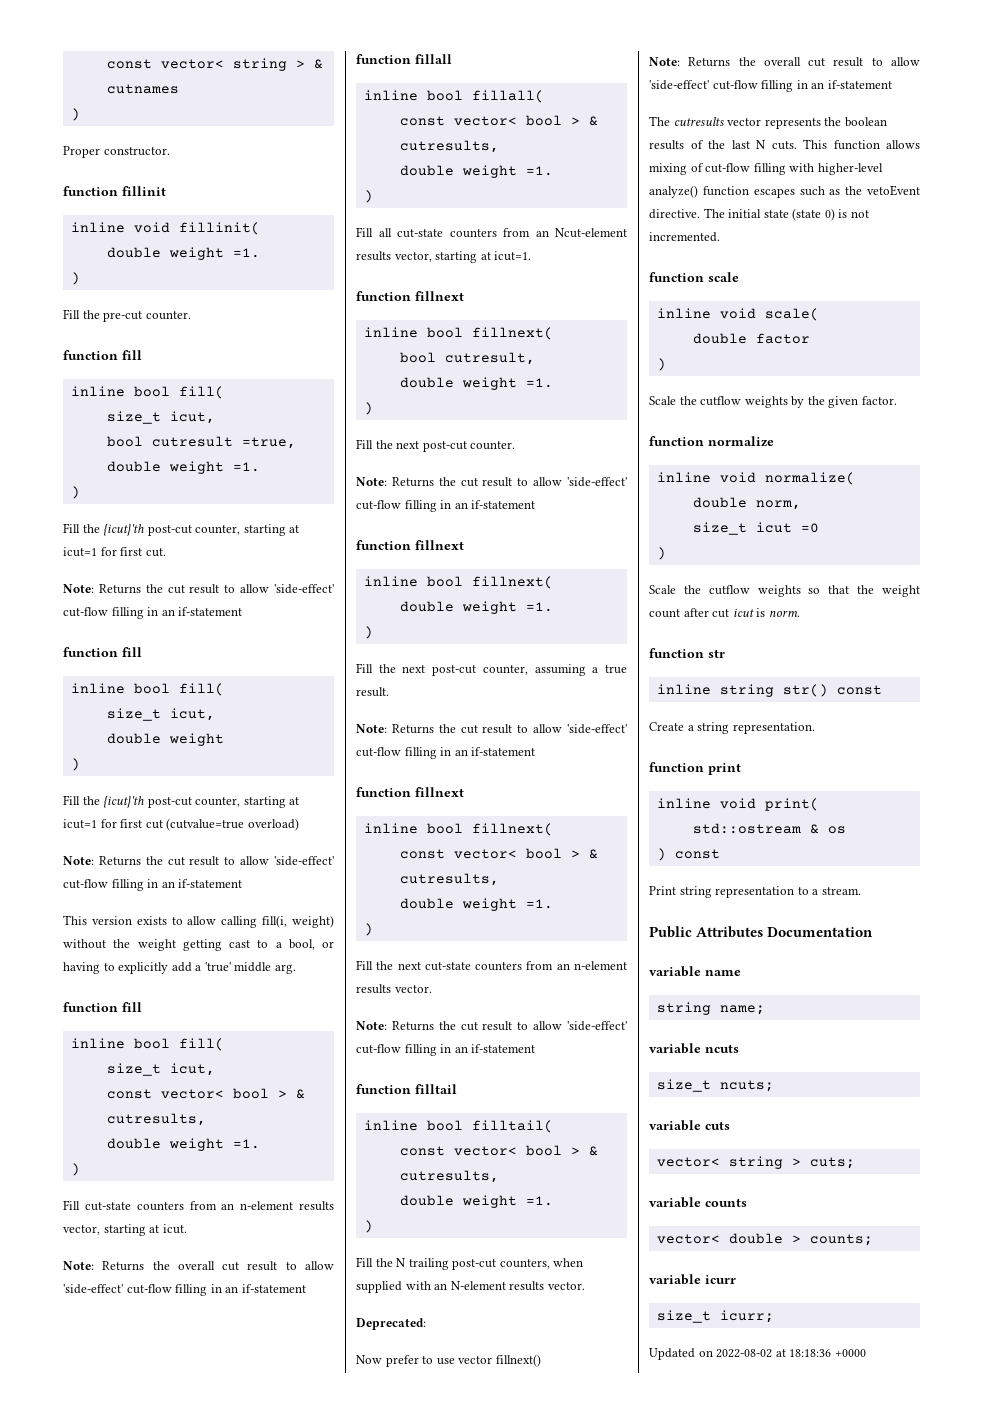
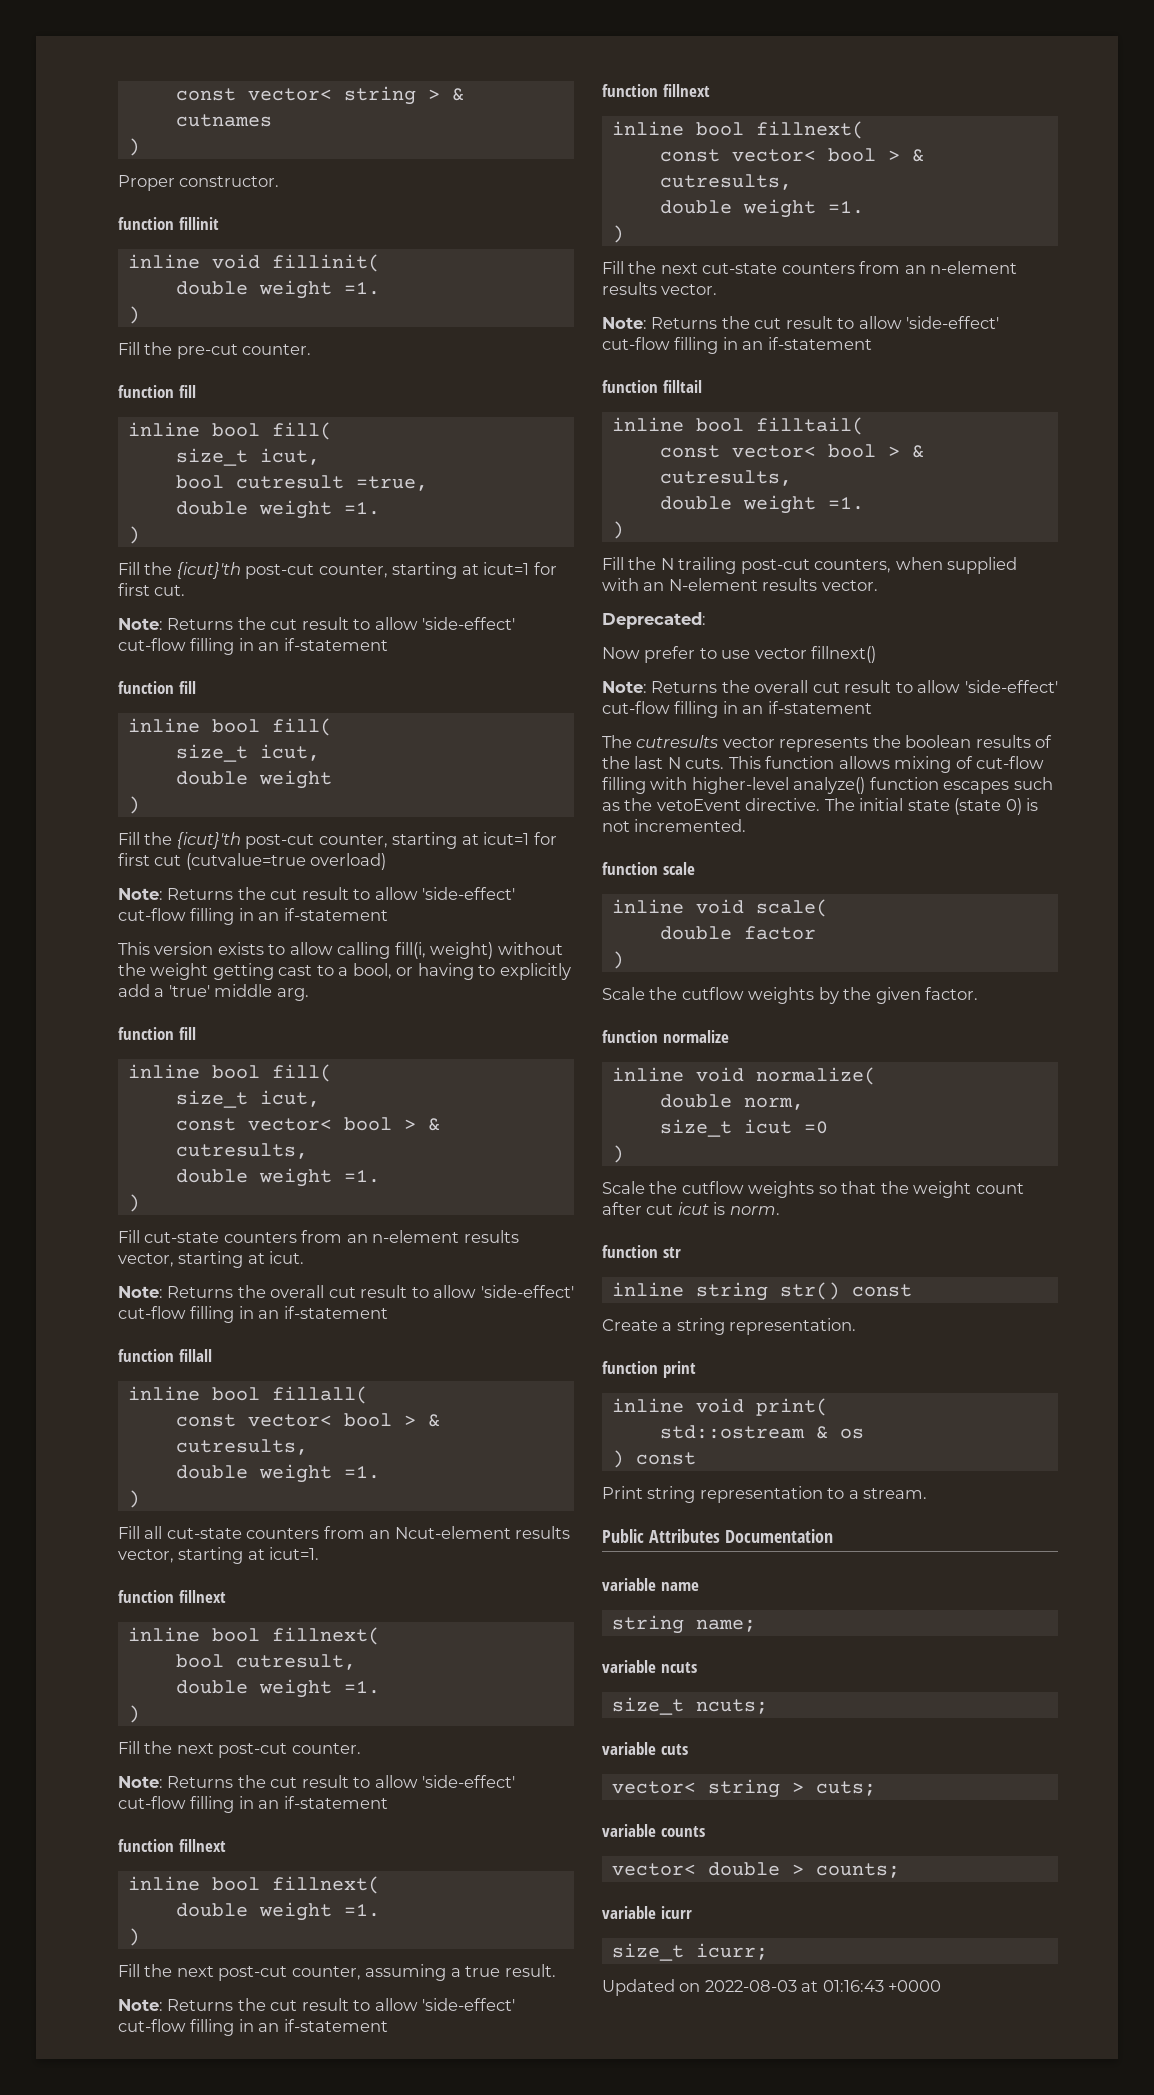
- Updated on 2022-08-02 at 18:18:36 +0000
+ Updated on 2022-08-03 at 01:16:43 +0000

